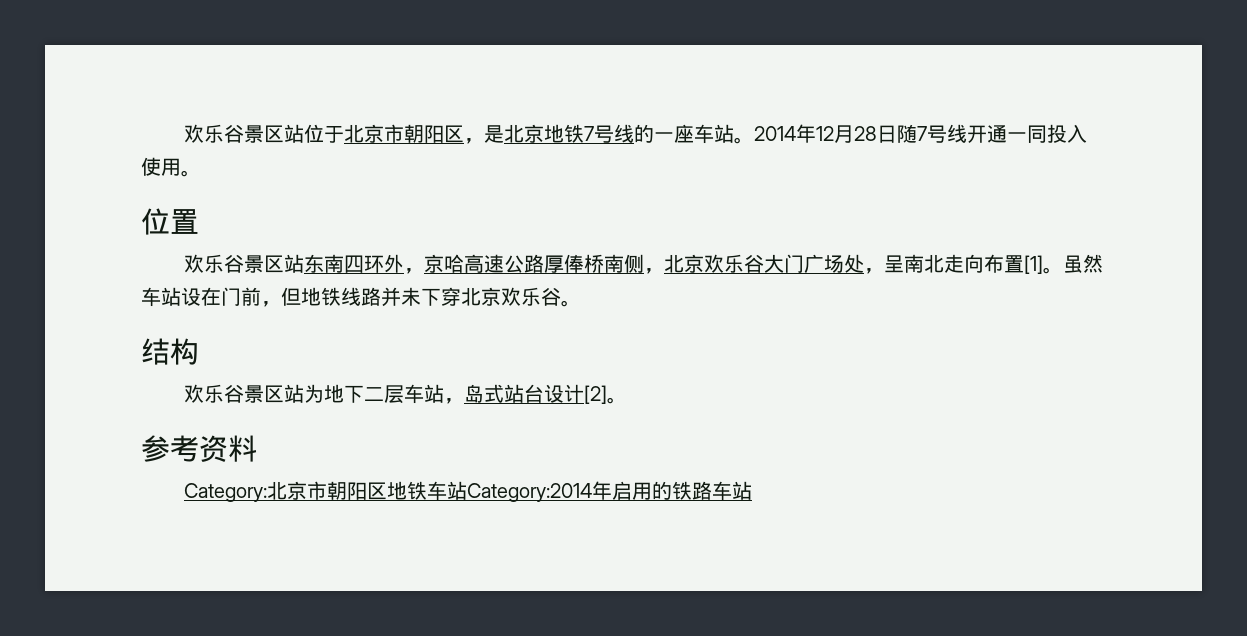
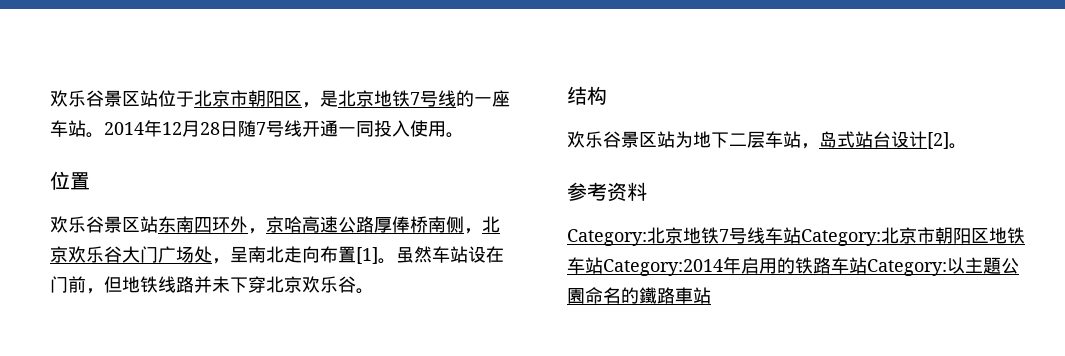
- Category:北京市朝阳区地铁车站Category:2014年启用的铁路车站
+ Category:北京地铁7号线车站Category:北京市朝阳区地铁车站Category:2014年启用的铁路车站Category:以主題公園命名的鐵路車站

